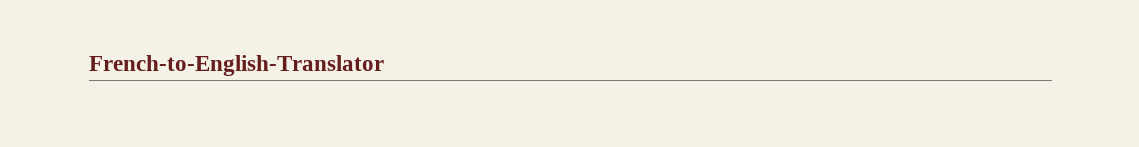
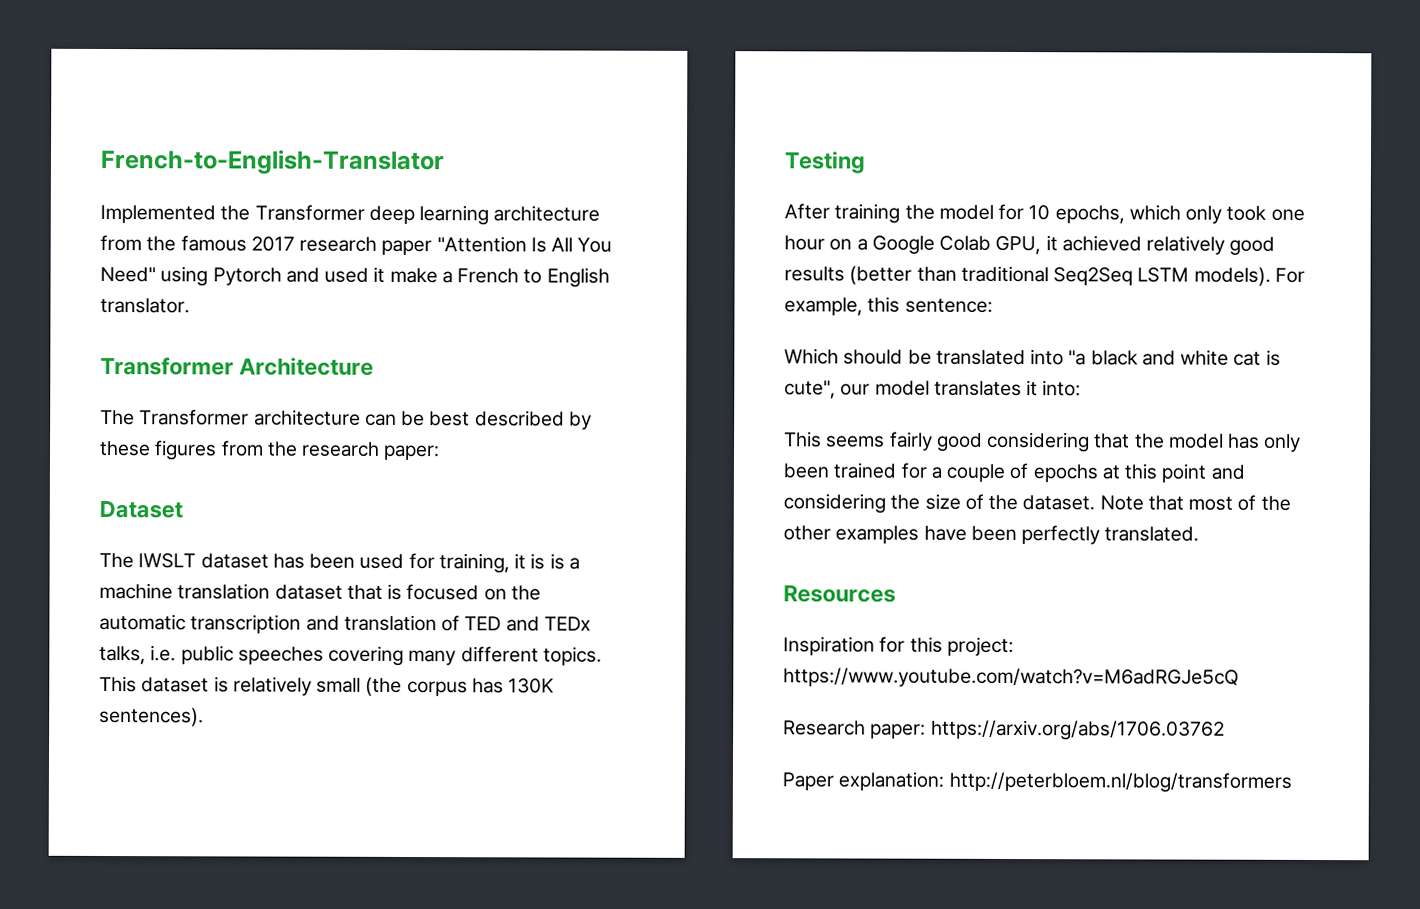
+ Implemented the Transformer deep learning architecture from the famous 2017 research paper "Attention Is All You Need" using Pytorch and used it make a French to English translator.
+ Transformer Architecture
+ The Transformer architecture can be best described by these figures from the research paper:
+ Dataset
+ The IWSLT dataset has been used for training, it is is a machine translation dataset that is focused on the automatic transcription and translation of TED and TEDx talks, i.e. public speeches covering many different topics. This dataset is relatively small (the corpus has 130K sentences).
+ Testing
+ After training the model for 10 epochs, which only took one hour on a Google Colab GPU, it achieved relatively good results (better than traditional Seq2Seq LSTM models). For example, this sentence:
+ Which should be translated into "a black and white cat is cute", our model translates it into:
+ This seems fairly good considering that the model has only been trained for a couple of epochs at this point and considering the size of the dataset. Note that most of the other examples have been perfectly translated.
+ Resources
+ Inspiration for this project: https://www.youtube.com/watch?v=M6adRGJe5cQ
+ Research paper: https://arxiv.org/abs/1706.03762
+ Paper explanation: http://peterbloem.nl/blog/transformers

